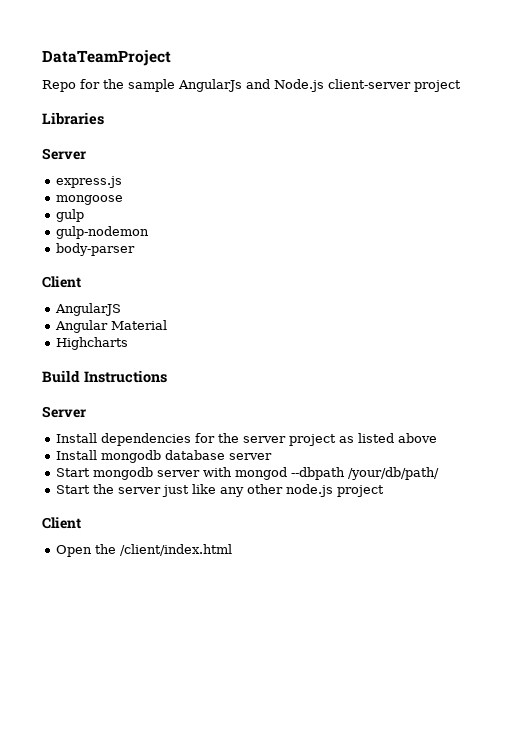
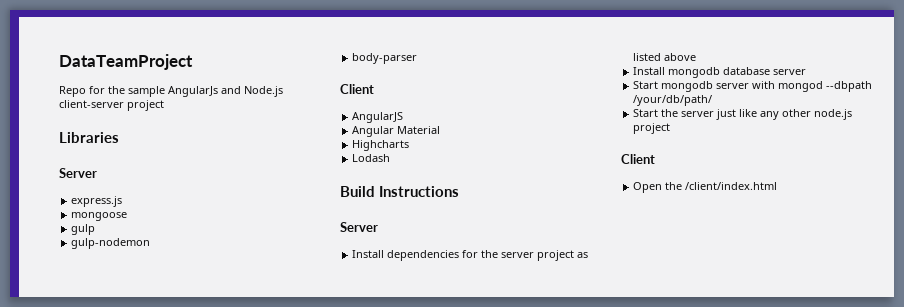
+ Lodash

